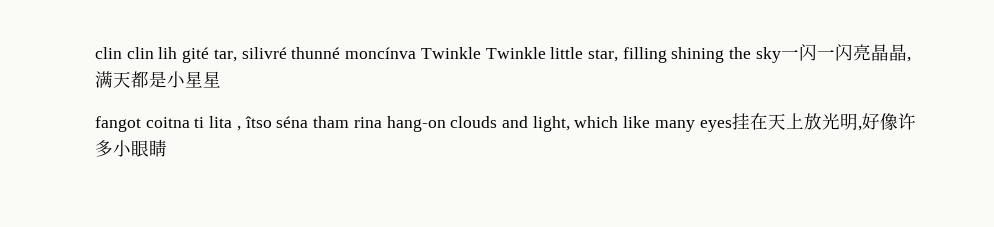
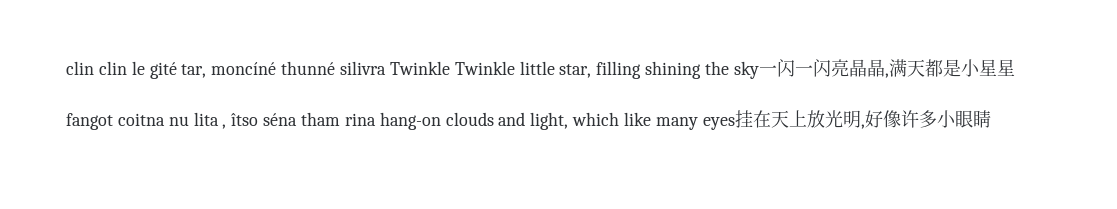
- clin clin lih gité tar, silivré thunné moncínva Twinkle Twinkle little star, filling shining the sky一闪一闪亮晶晶,满天都是小星星
+ clin clin le gité tar, moncíné thunné silivra Twinkle Twinkle little star, filling shining the sky一闪一闪亮晶晶,满天都是小星星
- fangot coitna ti lita , îtso séna tham rina hang-on clouds and light, which like many eyes挂在天上放光明,好像许多小眼睛
+ fangot coitna nu lita , îtso séna tham rina hang-on clouds and light, which like many eyes挂在天上放光明,好像许多小眼睛

